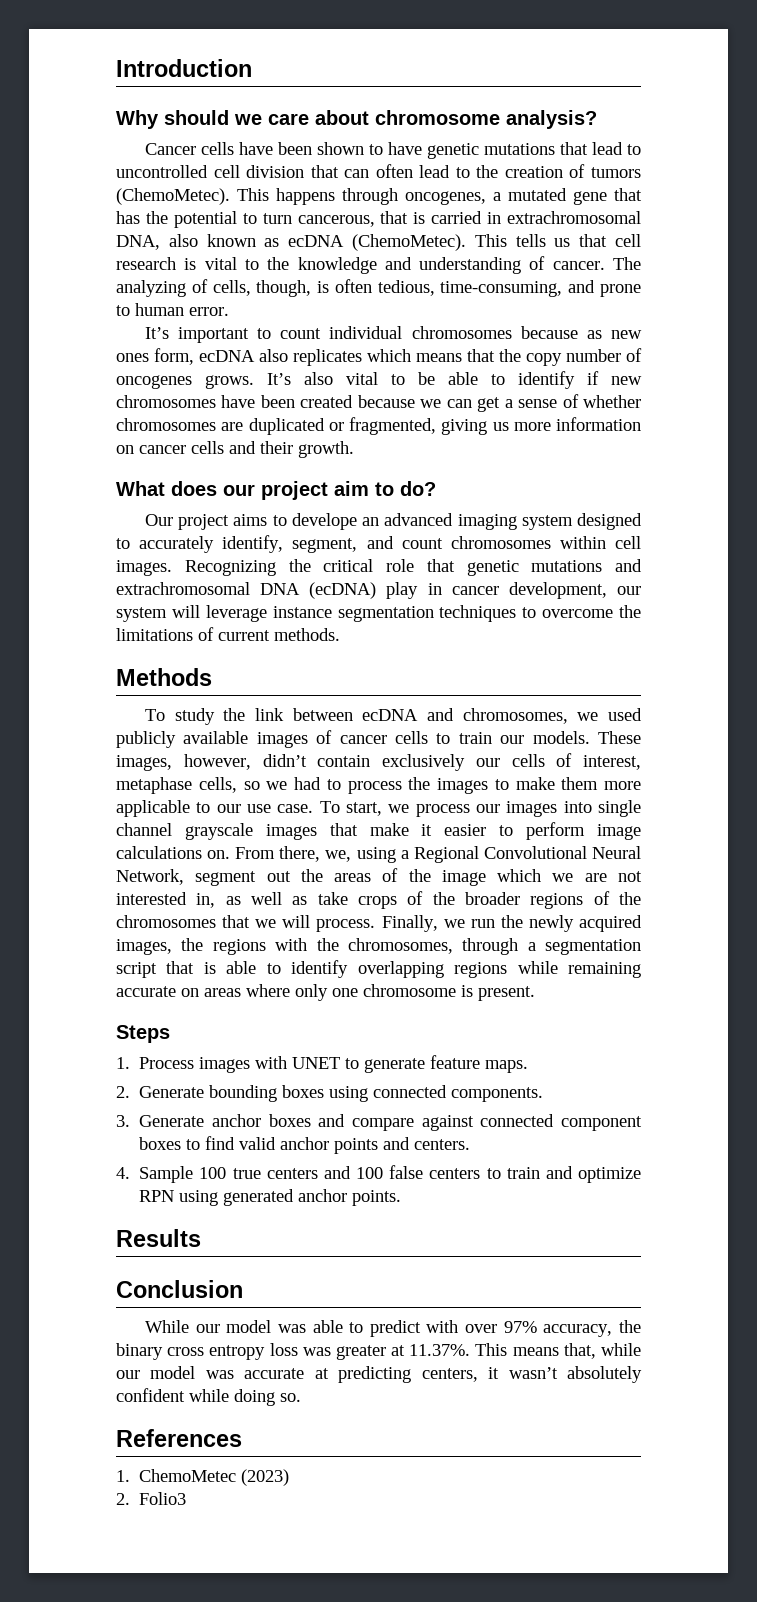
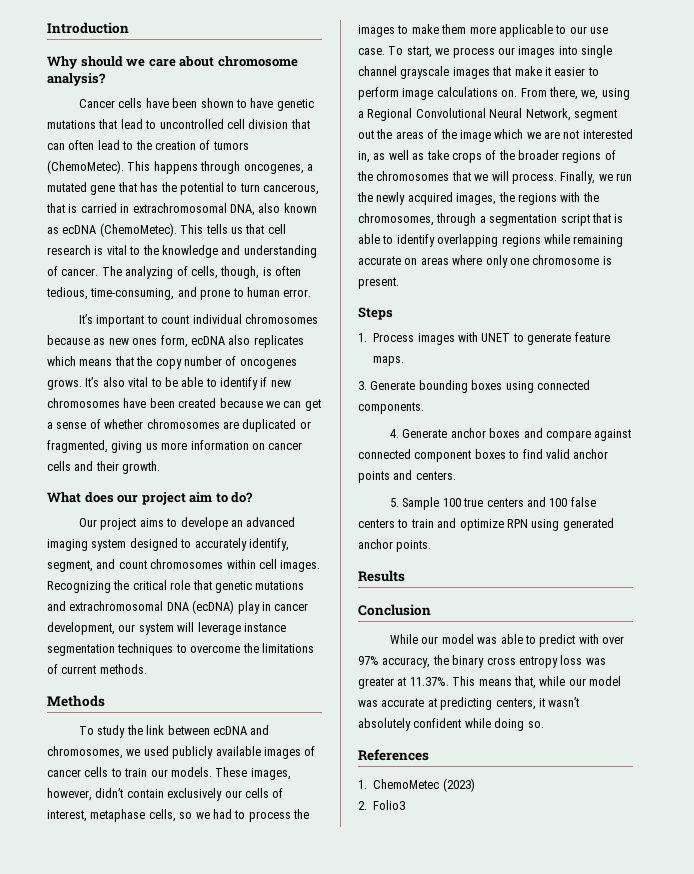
- 2. Generate bounding boxes using connected components.
+ 3. Generate bounding boxes using connected components.
- 3. Generate anchor boxes and compare against connected component boxes to find valid anchor points and centers.
+ 4. Generate anchor boxes and compare against connected component boxes to find valid anchor points and centers.
- 4. Sample 100 true centers and 100 false centers to train and optimize RPN using generated anchor points.
+ 5. Sample 100 true centers and 100 false centers to train and optimize RPN using generated anchor points.

